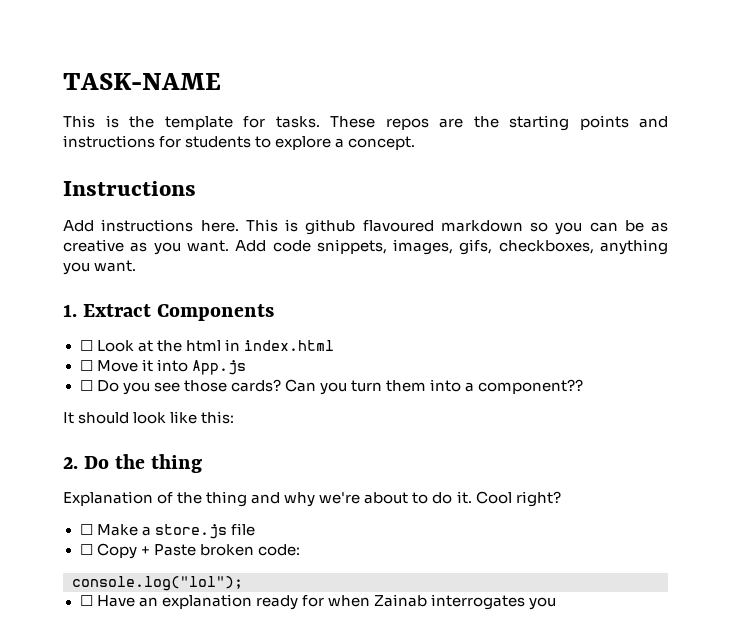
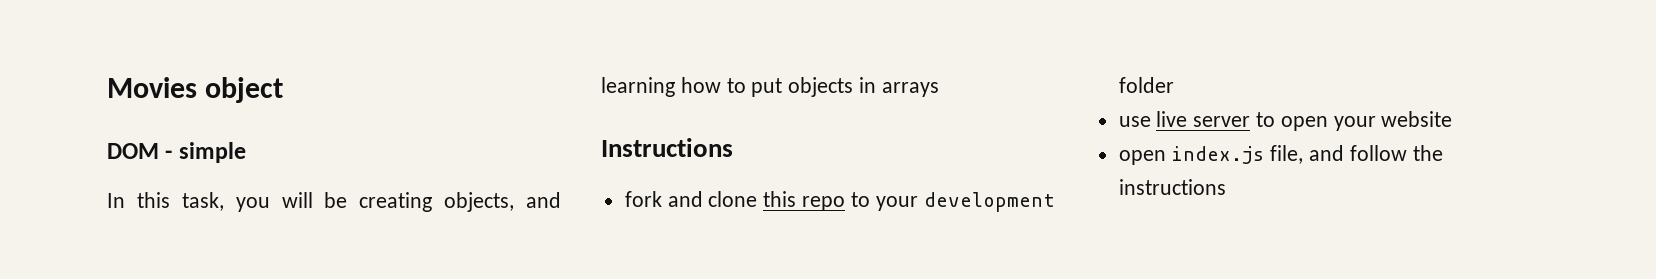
- TASK-NAME
- This is the template for tasks. These repos are the starting points and instructions for students to explore a concept.
+ Movies object
+ DOM - simple
+ In this task, you will be creating objects, and learning how to put objects in arrays
  Instructions
- Add instructions here. This is github flavoured markdown so you can be as creative as you want. Add code snippets, images, gifs, checkboxes, anything you want.
- 1. Extract Components
- ☐ Look at the html in index.html
- ☐ Move it into App.js
- ☐ Do you see those cards? Can you turn them into a component??
- It should look like this:
- 2. Do the thing
- Explanation of the thing and why we're about to do it. Cool right?
- ☐ Make a store.js file
- ☐ Copy + Paste broken code:
- console.log("lol");
- ☐ Have an explanation ready for when Zainab interrogates you
+ fork and clone this repo to your development folder
+ use live server to open your website
+ open index.js file, and follow the instructions

